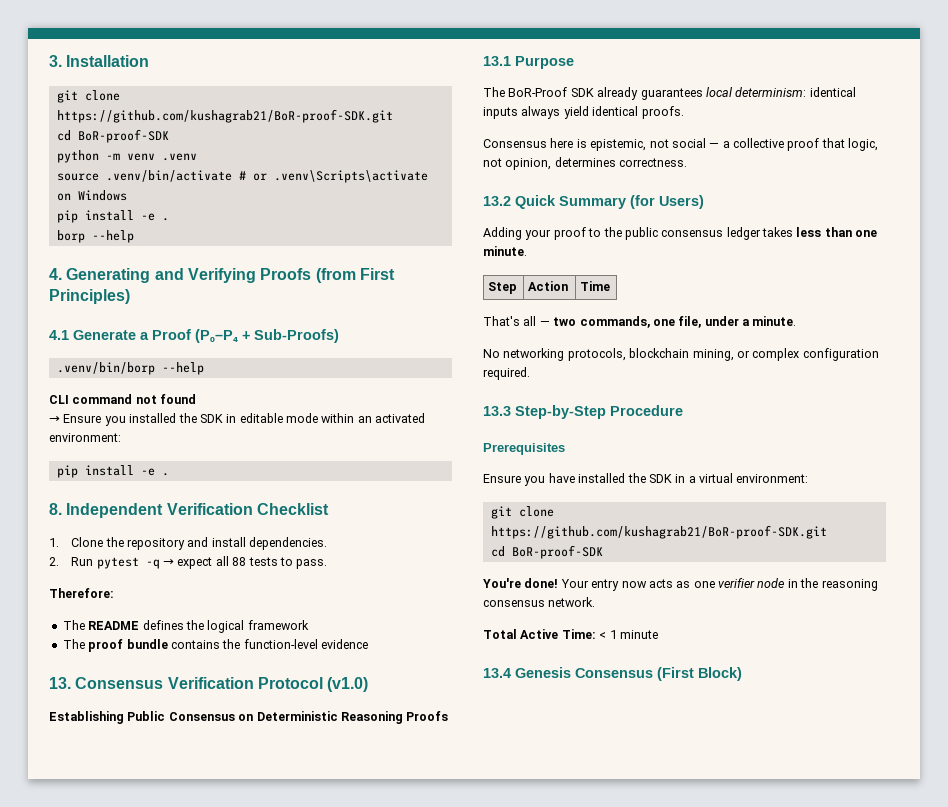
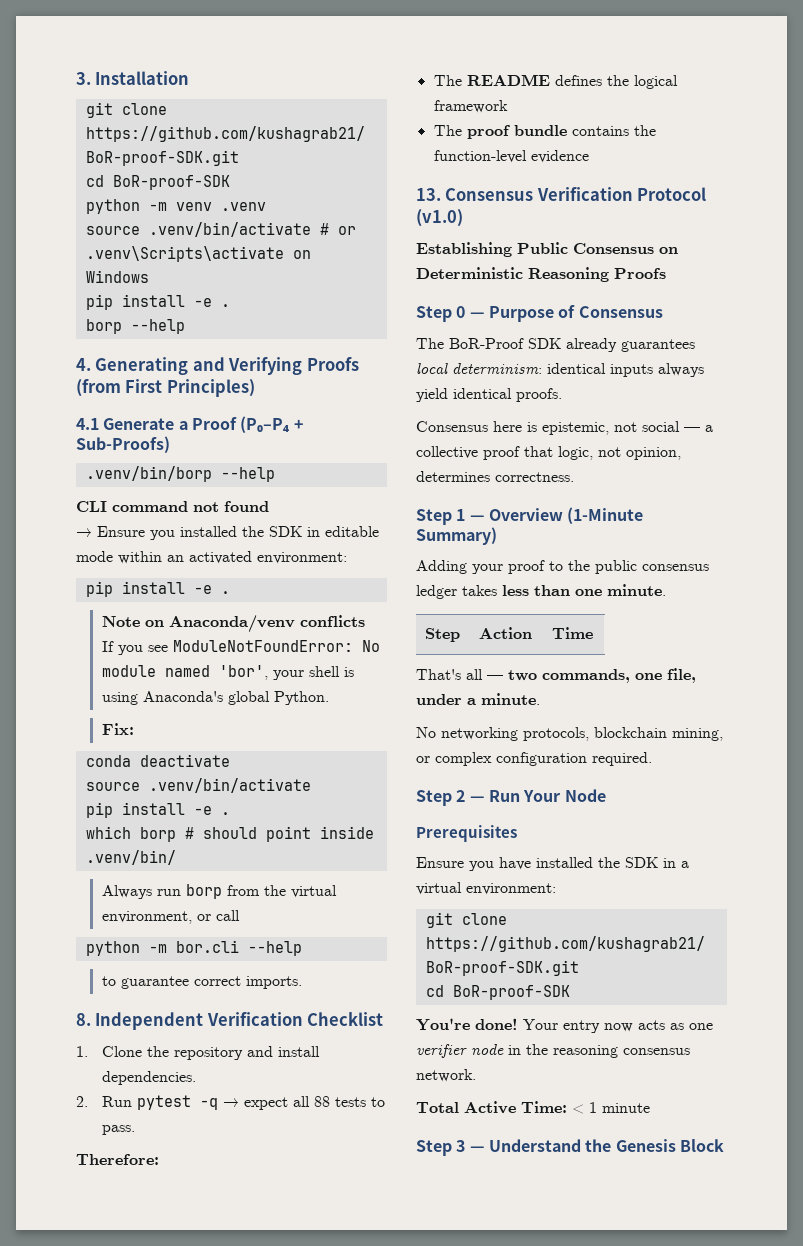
+ Note on Anaconda/venv conflicts
+ If you see ModuleNotFoundError: No module named 'bor', your shell is using Anaconda's global Python.
+ Fix:
+ conda deactivate
+ source .venv/bin/activate
+ pip install -e .
+ which borp # should point inside .venv/bin/
+ Always run borp from the virtual environment, or call
+ python -m bor.cli --help
+ to guarantee correct imports.
- 13.1 Purpose
+ Step 0 — Purpose of Consensus
- 13.2 Quick Summary (for Users)
+ Step 1 — Overview (1-Minute Summary)
- 13.3 Step-by-Step Procedure
+ Step 2 — Run Your Node
- 13.4 Genesis Consensus (First Block)
+ Step 3 — Understand the Genesis Block

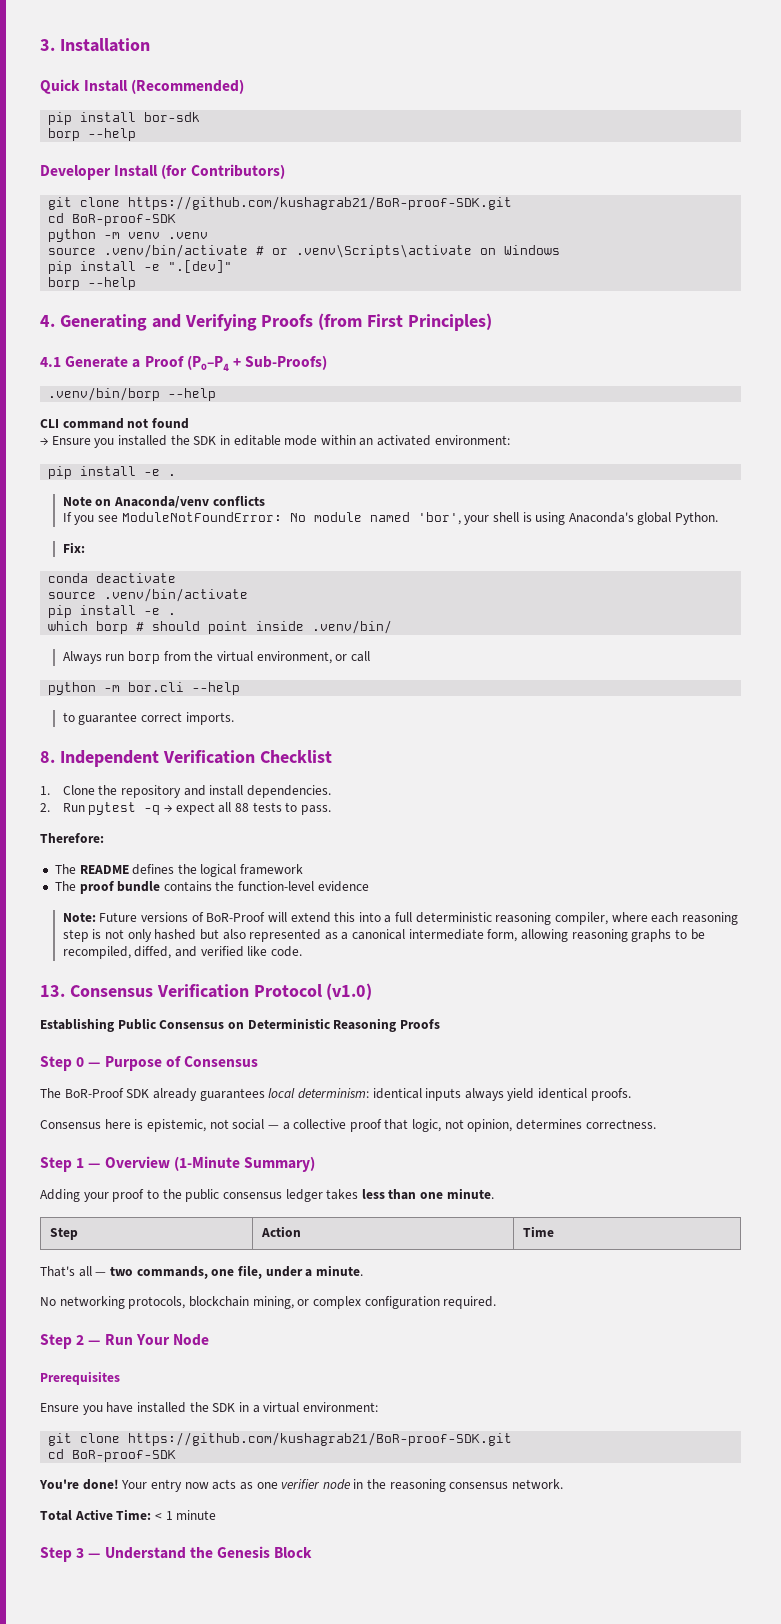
+ Quick Install (Recommended)
+ pip install bor-sdk
+ borp --help
+ Developer Install (for Contributors)
  source .venv/bin/activate # or .venv\Scripts\activate on Windows
- pip install -e .
+ pip install -e ".[dev]"
+ Note: Future versions of BoR-Proof will extend this into a full deterministic reasoning compiler, where each reasoning step is not only hashed but also represented as a canonical intermediate form, allowing reasoning graphs to be recompiled, diffed, and verified like code.

